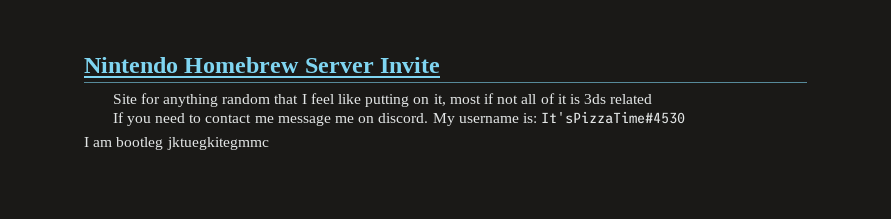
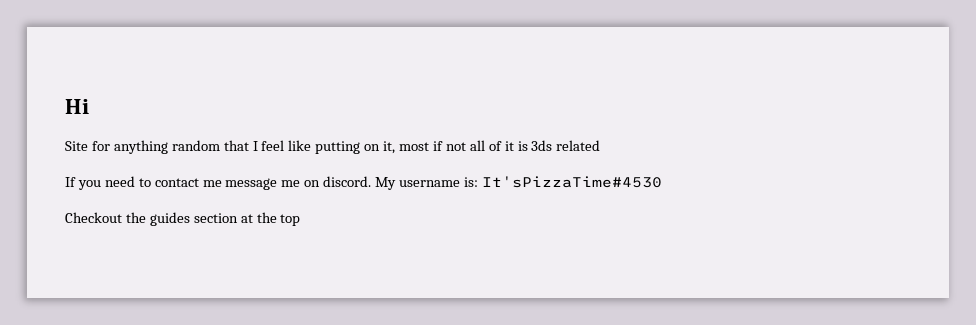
- Nintendo Homebrew Server Invite
+ Hi
- I am bootleg jktuegkitegmmc
+ Checkout the guides section at the top

